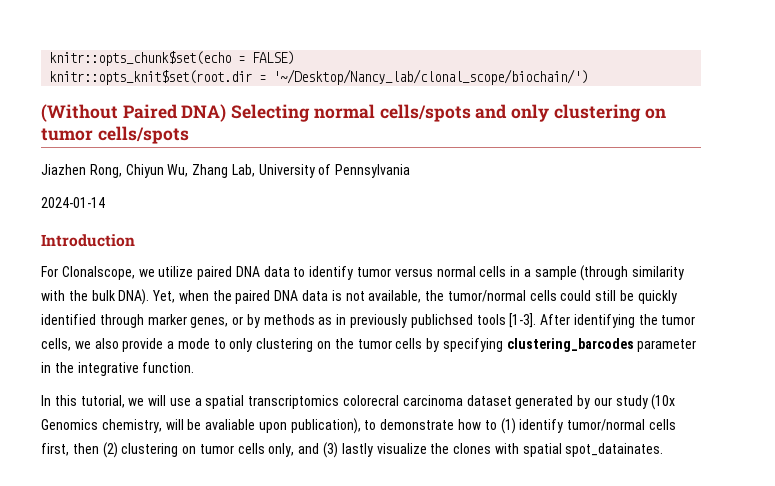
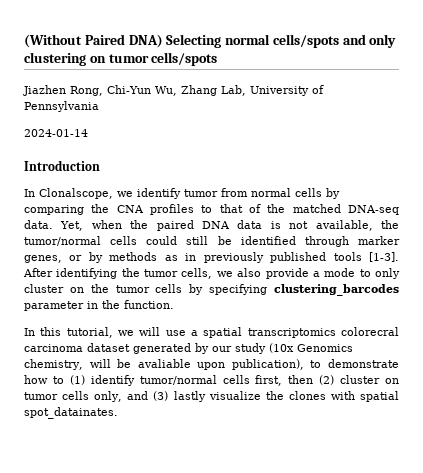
- knitr::opts_chunk$set(echo = FALSE)
- knitr::opts_knit$set(root.dir = '~/Desktop/Nancy_lab/clonal_scope/biochain/')
- Jiazhen Rong, Chiyun Wu, Zhang Lab, University of Pennsylvania
+ Jiazhen Rong, Chi-Yun Wu, Zhang Lab, University of Pennsylvania
- For Clonalscope, we utilize paired DNA data to identify tumor versus normal cells in a sample (through similarity with the bulk DNA).
+ In Clonalscope, we identify tumor from normal cells by comparing the CNA profiles to that of the matched DNA-seq data.
- Yet, when the paired DNA data is not available, the tumor/normal cells could still be quickly identified through marker genes, or by methods as in previously publichsed tools [1-3].
+ Yet, when the paired DNA data is not available, the tumor/normal cells could still be identified through marker genes, or by methods as in previously published tools [1-3].
- After identifying the tumor cells, we also provide a mode to only clustering on the tumor cells by specifying clustering_barcodes parameter in the integrative function.
+ After identifying the tumor cells, we also provide a mode to only cluster on the tumor cells by specifying clustering_barcodes parameter in the function.
- In this tutorial, we will use a spatial transcriptomics colorecral carcinoma dataset generated by our study (10x Genomics chemistry, will be avaliable upon publication), to demonstrate how to (1) identify tumor/normal cells first, then (2) clustering on tumor cells only, and (3) lastly visualize the clones with spatial spot_datainates.
+ In this tutorial, we will use a spatial transcriptomics colorecral carcinoma dataset generated by our study (10x Genomics chemistry, will be avaliable upon publication), to demonstrate how to (1) identify tumor/normal cells first, then (2) cluster on tumor cells only, and (3) lastly visualize the clones with spatial spot_datainates.

